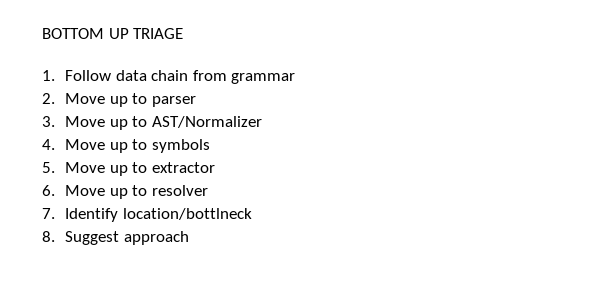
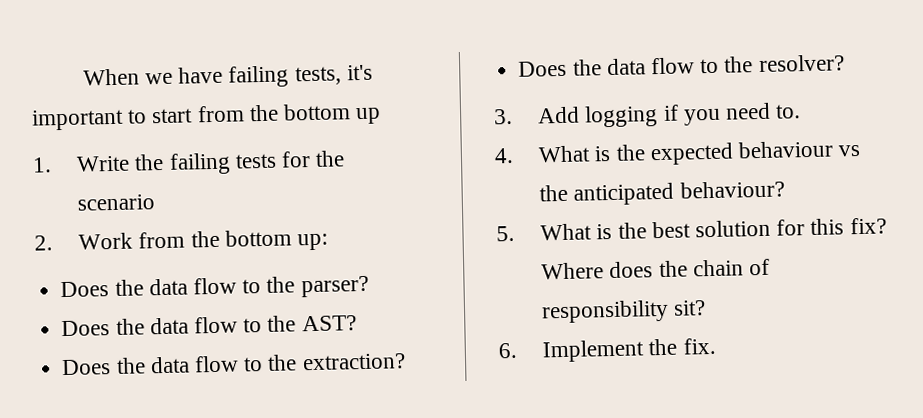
- BOTTOM UP TRIAGE
- 1. Follow data chain from grammar
- 2. Move up to parser
- 3. Move up to AST/Normalizer
- 4. Move up to symbols
- 5. Move up to extractor
- 6. Move up to resolver
- 7. Identify location/bottlneck
- 8. Suggest approach
+ When we have failing tests, it's important to start from the bottom up
+ 1. Write the failing tests for the scenario
+ 2. Work from the bottom up:
+ Does the data flow to the parser?
+ Does the data flow to the AST?
+ Does the data flow to the extraction?
+ Does the data flow to the resolver?
+ 3. Add logging if you need to.
+ 4. What is the expected behaviour vs the anticipated behaviour?
+ 5. What is the best solution for this fix? Where does the chain of responsibility sit?
+ 6. Implement the fix.

